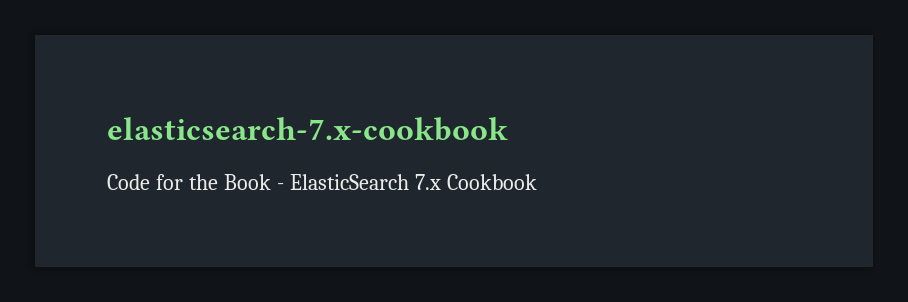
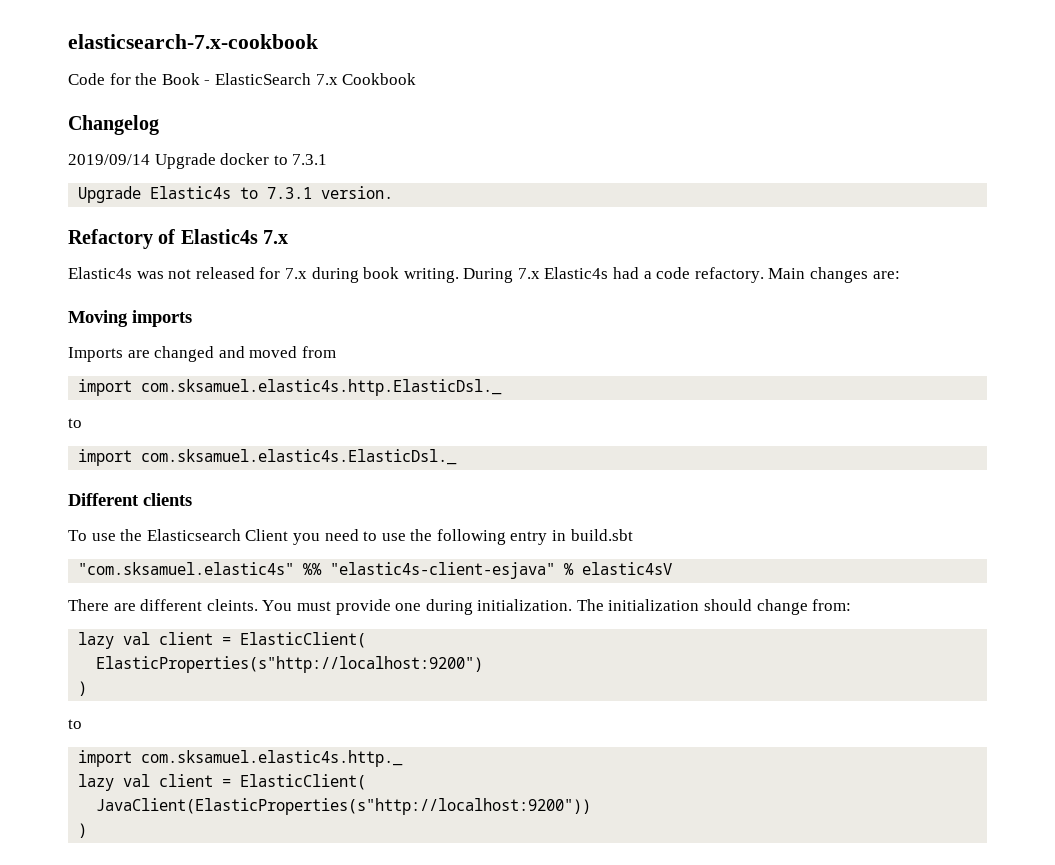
+ Changelog
+ 2019/09/14 Upgrade docker to 7.3.1
+ Upgrade Elastic4s to 7.3.1 version.
+ Refactory of Elastic4s 7.x
+ Elastic4s was not released for 7.x during book writing. During 7.x Elastic4s had a code refactory. Main changes are:
+ Moving imports
+ Imports are changed and moved from
+ import com.sksamuel.elastic4s.http.ElasticDsl._
+ to
+ import com.sksamuel.elastic4s.ElasticDsl._
+ Different clients
+ To use the Elasticsearch Client you need to use the following entry in build.sbt
+ "com.sksamuel.elastic4s" %% "elastic4s-client-esjava" % elastic4sV
+ There are different cleints. You must provide one during initialization. The initialization should change from:
+ lazy val client = ElasticClient(
+ ElasticProperties(s"http://localhost:9200")
+ )
+ to
+ import com.sksamuel.elastic4s.http._
+ lazy val client = ElasticClient(
+ JavaClient(ElasticProperties(s"http://localhost:9200"))
+ )

